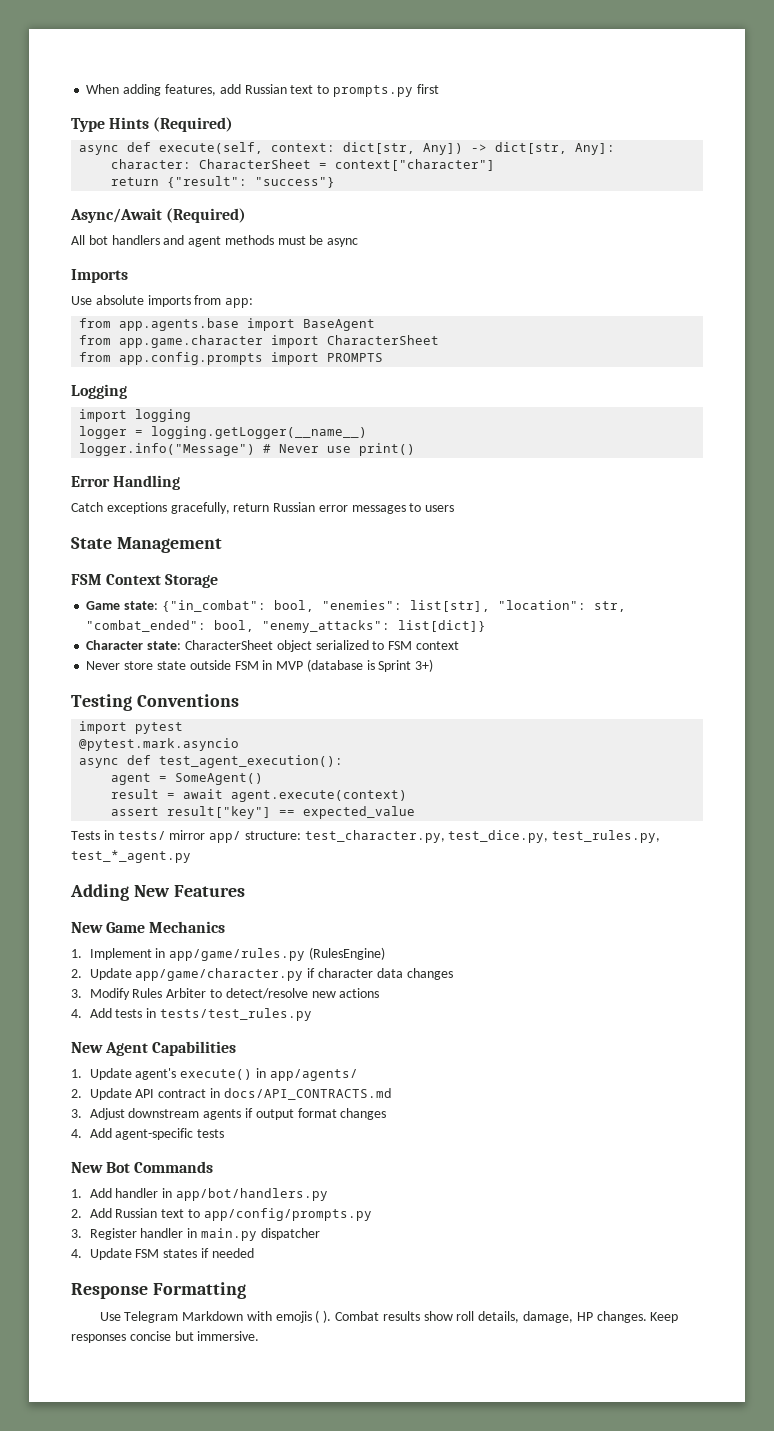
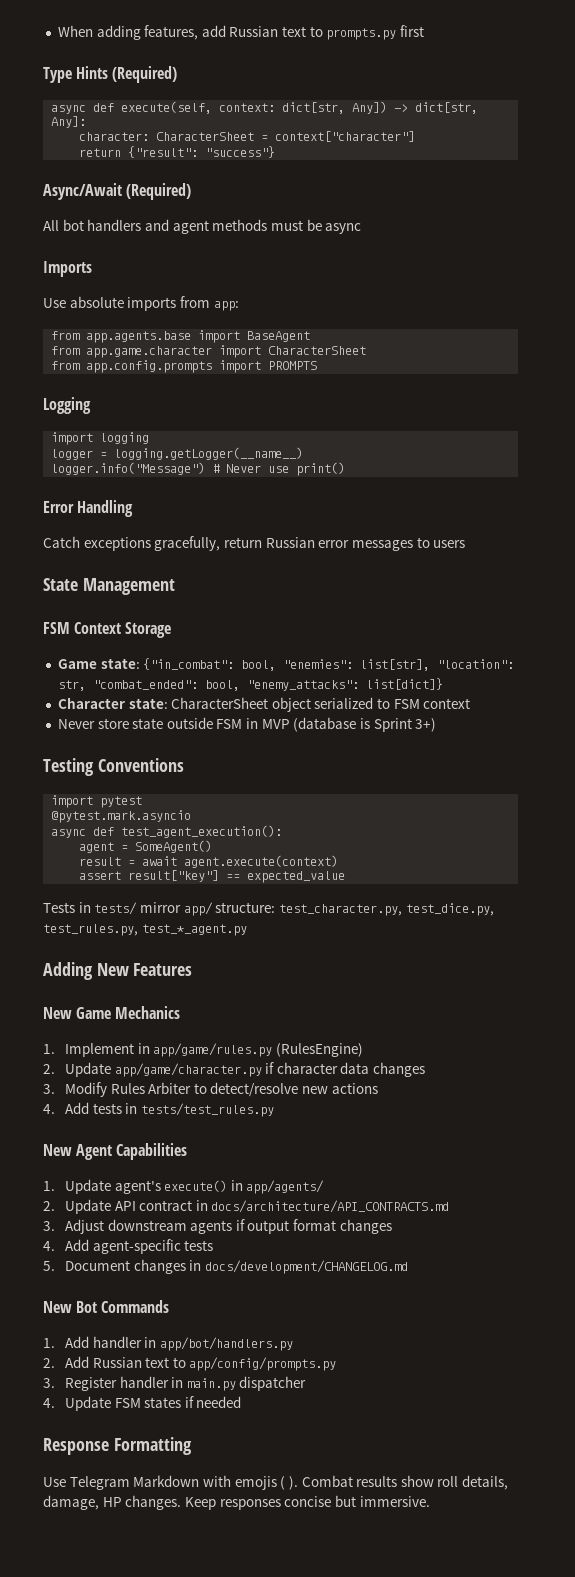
- 2. Update API contract in docs/API_CONTRACTS.md
+ 2. Update API contract in docs/architecture/API_CONTRACTS.md
+ 5. Document changes in docs/development/CHANGELOG.md

